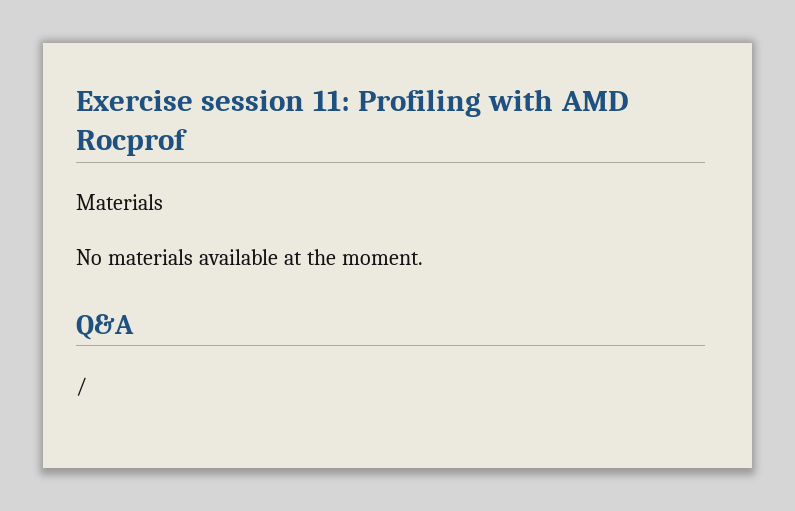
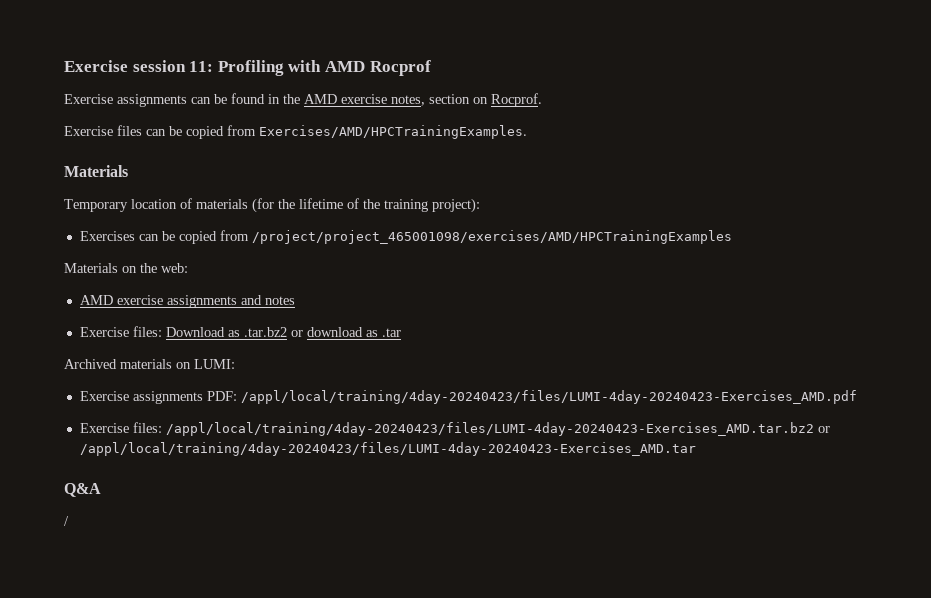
+ Exercise assignments can be found in the AMD exercise notes, section on Rocprof.
+ Exercise files can be copied from Exercises/AMD/HPCTrainingExamples.
  Materials
- No materials available at the moment.
+ Temporary location of materials (for the lifetime of the training project):
+ Exercises can be copied from /project/project_465001098/exercises/AMD/HPCTrainingExamples
+ Materials on the web:
+ AMD exercise assignments and notes
+ Exercise files: Download as .tar.bz2 or download as .tar
+ Archived materials on LUMI:
+ Exercise assignments PDF: /appl/local/training/4day-20240423/files/LUMI-4day-20240423-Exercises_AMD.pdf
+ Exercise files: /appl/local/training/4day-20240423/files/LUMI-4day-20240423-Exercises_AMD.tar.bz2 or /appl/local/training/4day-20240423/files/LUMI-4day-20240423-Exercises_AMD.tar

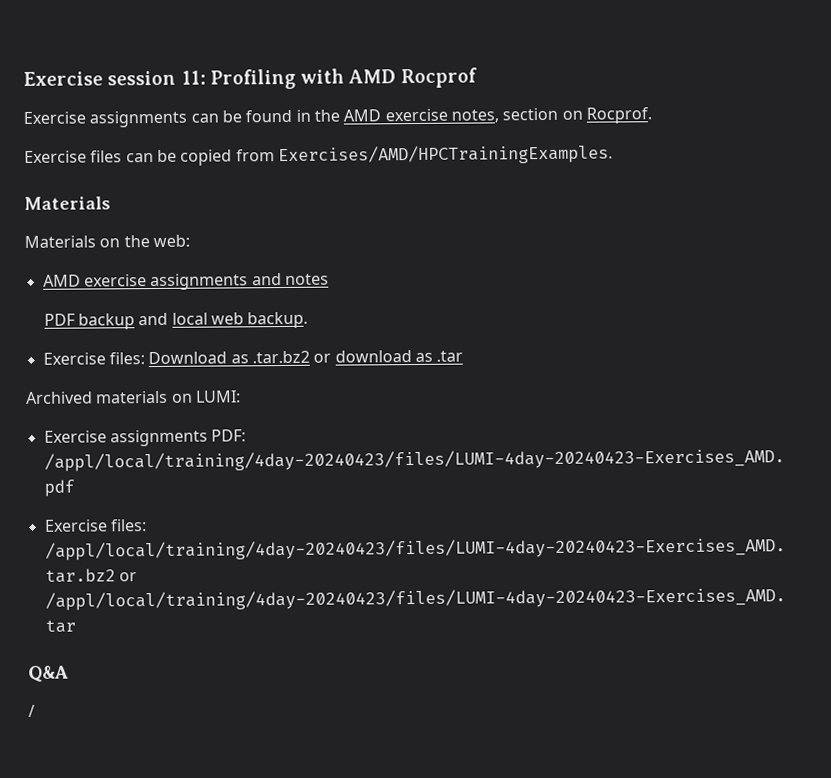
- Temporary location of materials (for the lifetime of the training project):
- Exercises can be copied from /project/project_465001098/exercises/AMD/HPCTrainingExamples
+ PDF backup and local web backup.

